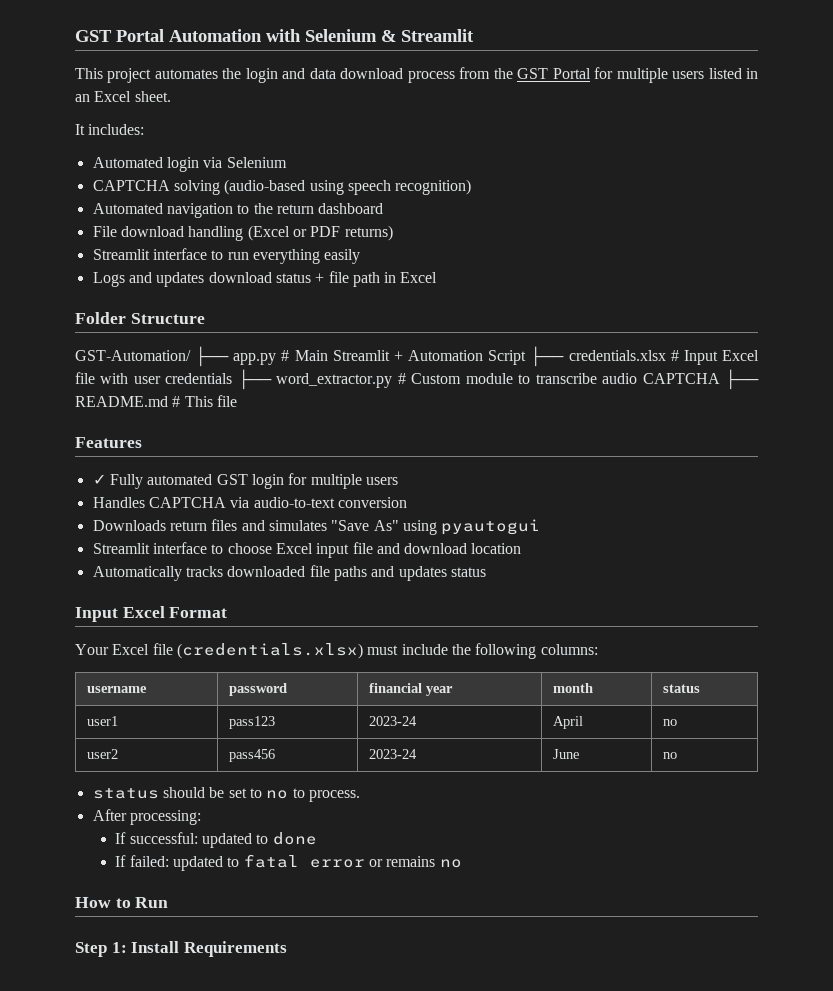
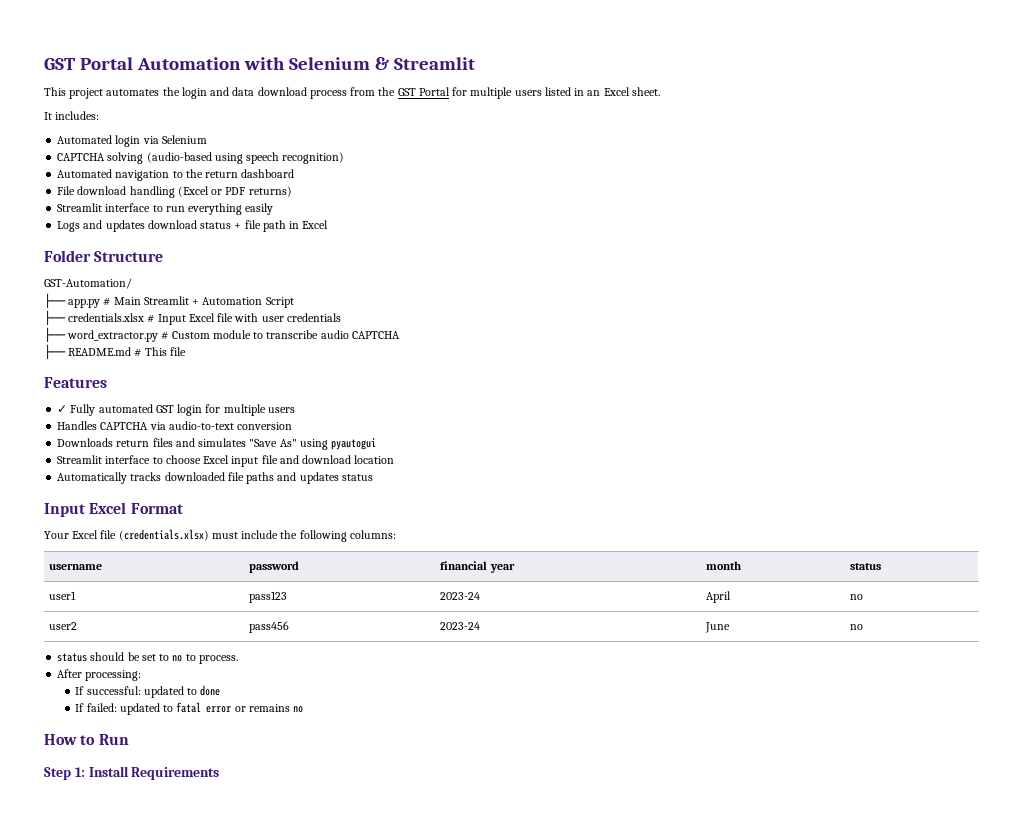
- GST-Automation/ ├── app.py # Main Streamlit + Automation Script ├── credentials.xlsx # Input Excel file with user credentials ├── word_extractor.py # Custom module to transcribe audio CAPTCHA ├── README.md # This file
+ GST-Automation/
+ ├── app.py # Main Streamlit + Automation Script
+ ├── credentials.xlsx # Input Excel file with user credentials
+ ├── word_extractor.py # Custom module to transcribe audio CAPTCHA
+ ├── README.md # This file

